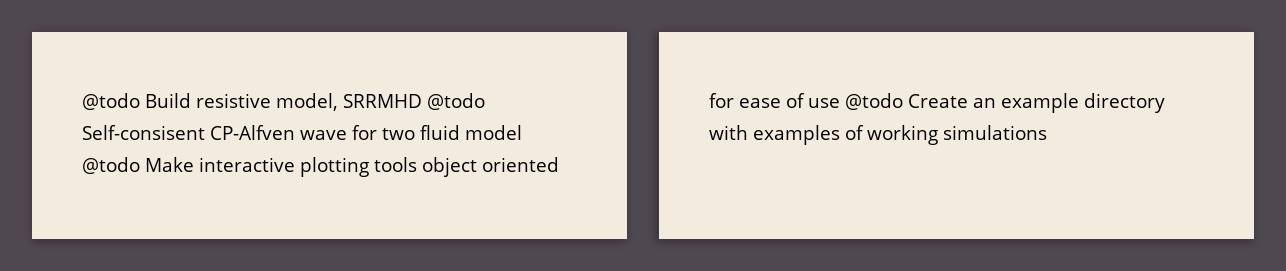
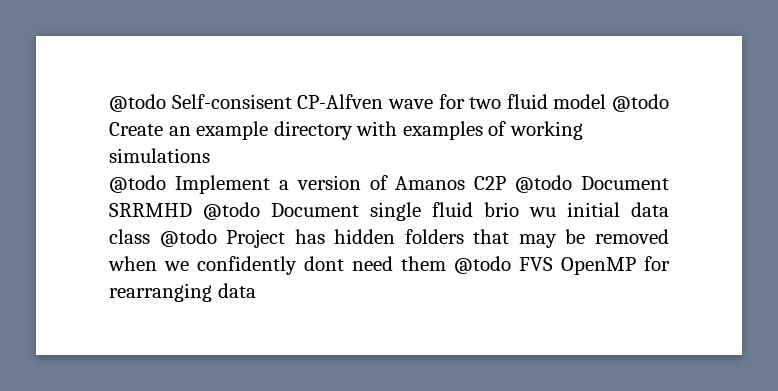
- @todo Build resistive model, SRRMHD @todo Self-consisent CP-Alfven wave for two fluid model @todo Make interactive plotting tools object oriented for ease of use @todo Create an example directory with examples of working simulations
+ @todo Self-consisent CP-Alfven wave for two fluid model @todo Create an example directory with examples of working simulations
+ @todo Implement a version of Amanos C2P @todo Document SRRMHD @todo Document single fluid brio wu initial data class @todo Project has hidden folders that may be removed when we confidently dont need them @todo FVS OpenMP for rearranging data

